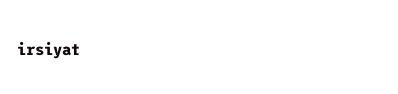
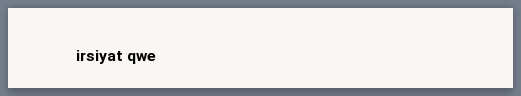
- irsiyat
+ irsiyat qwe

